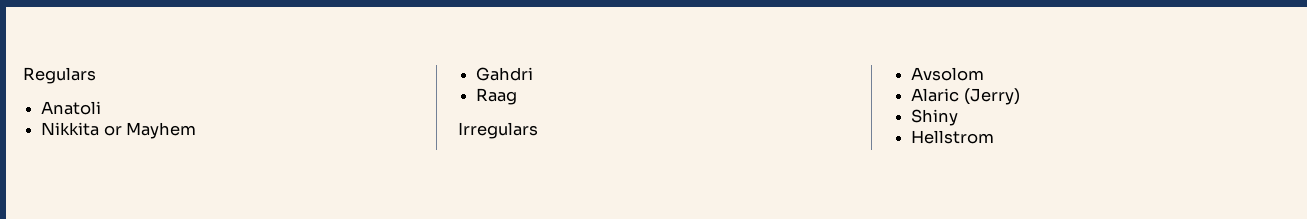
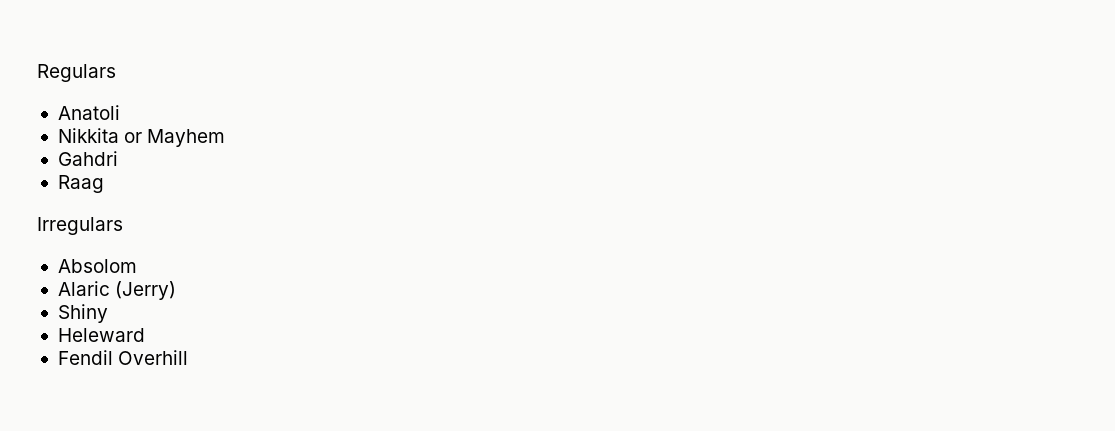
- Avsolom
+ Absolom
- Hellstrom
+ Heleward
+ Fendil Overhill

